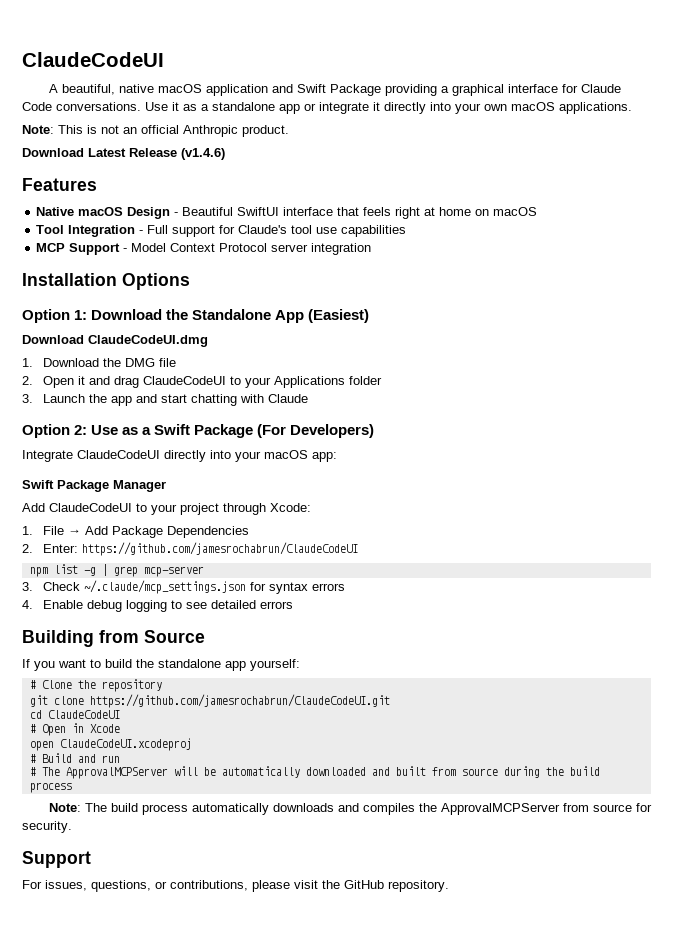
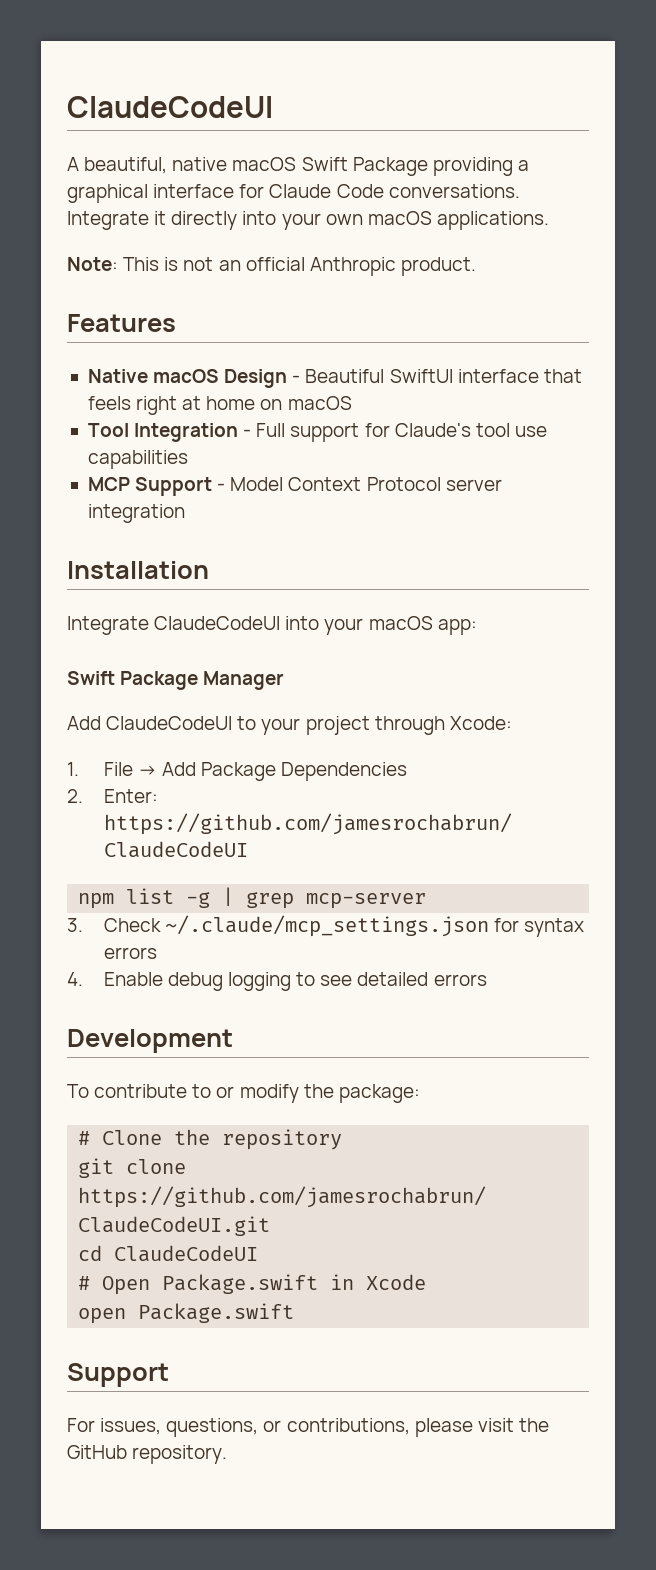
- A beautiful, native macOS application and Swift Package providing a graphical interface for Claude Code conversations.
+ A beautiful, native macOS Swift Package providing a graphical interface for Claude Code conversations.
- Use it as a standalone app or integrate it directly into your own macOS applications.
+ Integrate it directly into your own macOS applications.
- Download Latest Release (v1.4.6)
- Installation Options
- Option 1: Download the Standalone App (Easiest)
- Download ClaudeCodeUI.dmg
- 1. Download the DMG file
- 2. Open it and drag ClaudeCodeUI to your Applications folder
- 3. Launch the app and start chatting with Claude
- Option 2: Use as a Swift Package (For Developers)
+ Installation
- Integrate ClaudeCodeUI directly into your macOS app:
+ Integrate ClaudeCodeUI into your macOS app:
- Building from Source
- If you want to build the standalone app yourself:
+ Development
+ To contribute to or modify the package:
- # Open in Xcode
+ # Open Package.swift in Xcode
- open ClaudeCodeUI.xcodeproj
- # Build and run
- # The ApprovalMCPServer will be automatically downloaded and built from source during the build process
- Note: The build process automatically downloads and compiles the ApprovalMCPServer from source for security.
+ open Package.swift

